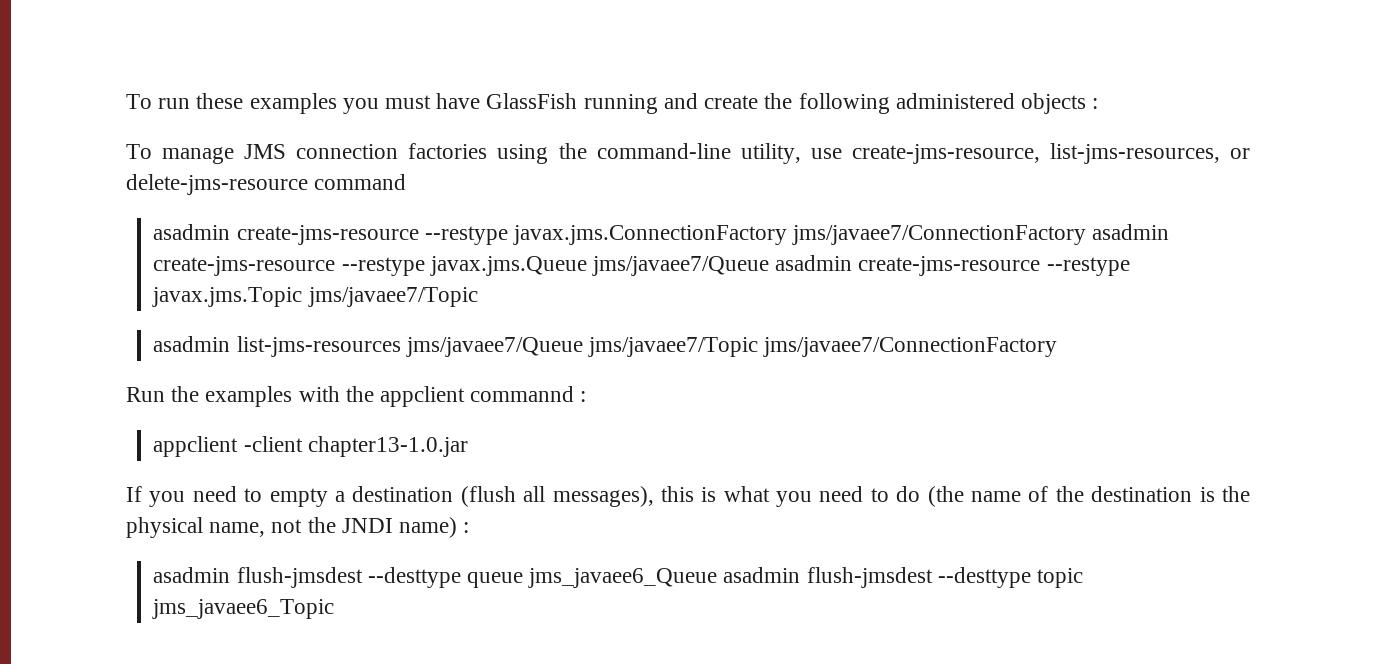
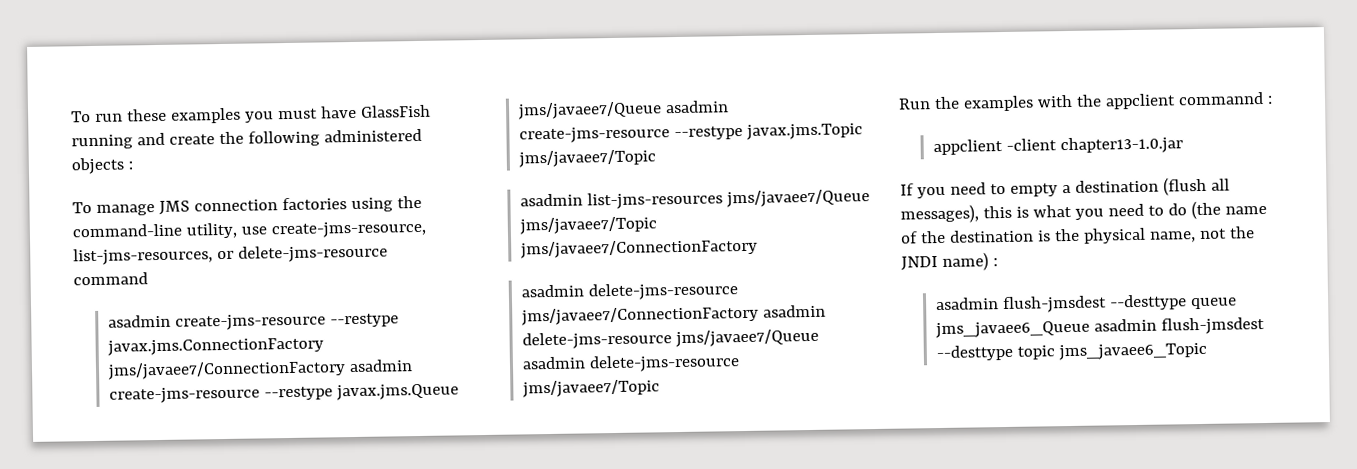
+ asadmin delete-jms-resource jms/javaee7/ConnectionFactory asadmin delete-jms-resource jms/javaee7/Queue asadmin delete-jms-resource jms/javaee7/Topic

